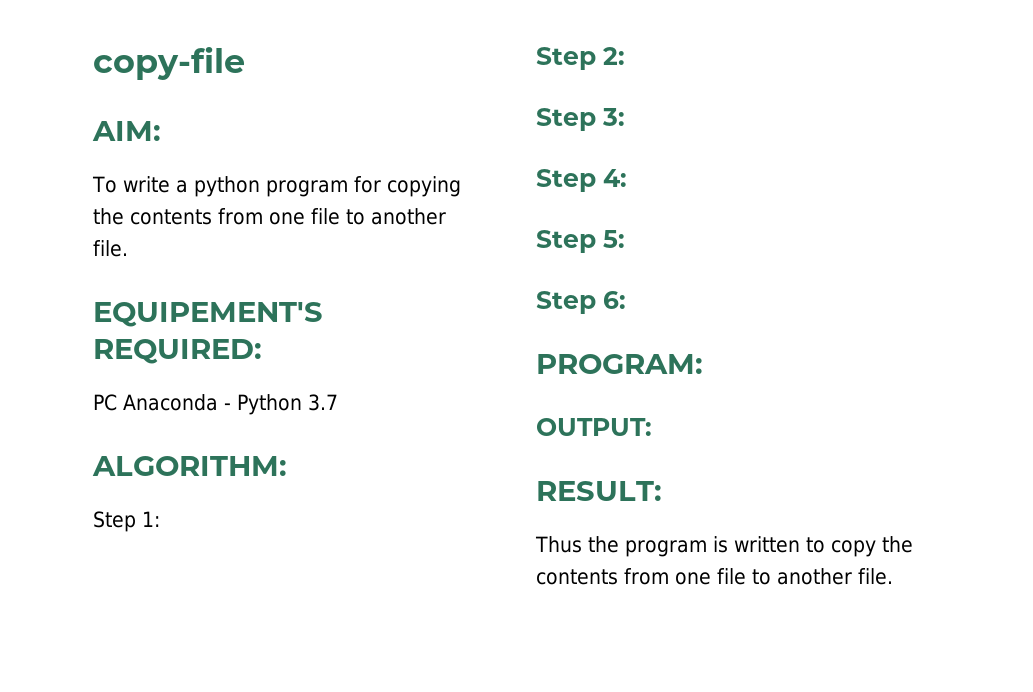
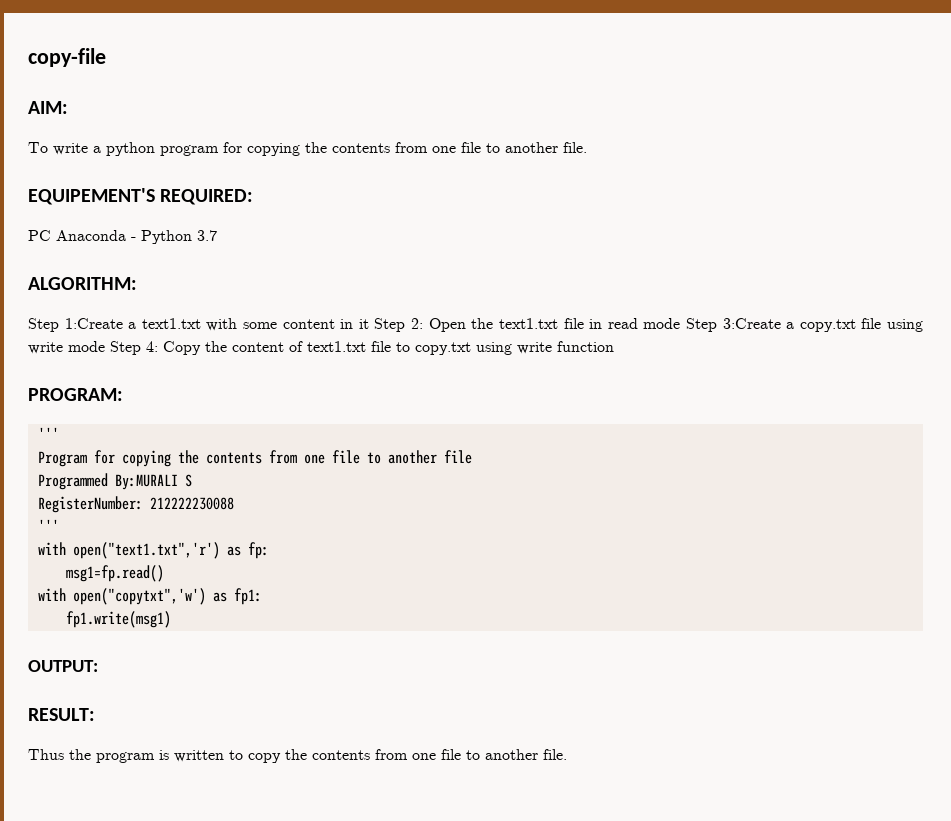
- Step 1:
- Step 2:
- Step 3:
- Step 4:
- Step 5:
- Step 6:
+ Step 1:Create a text1.txt with some content in it Step 2: Open the text1.txt file in read mode Step 3:Create a copy.txt file using write mode Step 4: Copy the content of text1.txt file to copy.txt using write function
  PROGRAM:
+ '''
+ Program for copying the contents from one file to another file
+ Programmed By:MURALI S
+ RegisterNumber: 212222230088
+ '''
+ with open("text1.txt",'r') as fp:
+ msg1=fp.read()
+ with open("copytxt",'w') as fp1:
+ fp1.write(msg1)

